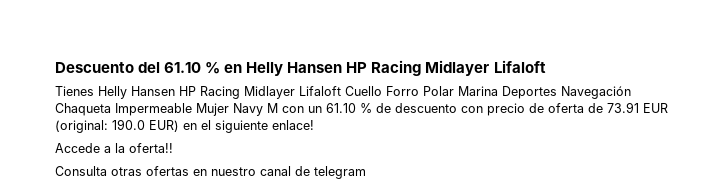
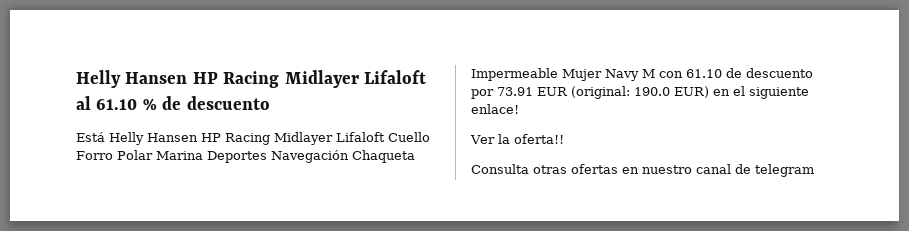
- Descuento del 61.10 % en Helly Hansen HP Racing Midlayer Lifaloft
- Tienes Helly Hansen HP Racing Midlayer Lifaloft Cuello Forro Polar Marina Deportes Navegación Chaqueta Impermeable Mujer Navy M con un 61.10 % de descuento con precio de oferta de 73.91 EUR (original: 190.0 EUR) en el siguiente enlace!
+ Helly Hansen HP Racing Midlayer Lifaloft al 61.10 % de descuento
+ Está Helly Hansen HP Racing Midlayer Lifaloft Cuello Forro Polar Marina Deportes Navegación Chaqueta Impermeable Mujer Navy M con 61.10 de descuento por 73.91 EUR (original: 190.0 EUR) en el siguiente enlace!
- Accede a la oferta!!
+ Ver la oferta!!

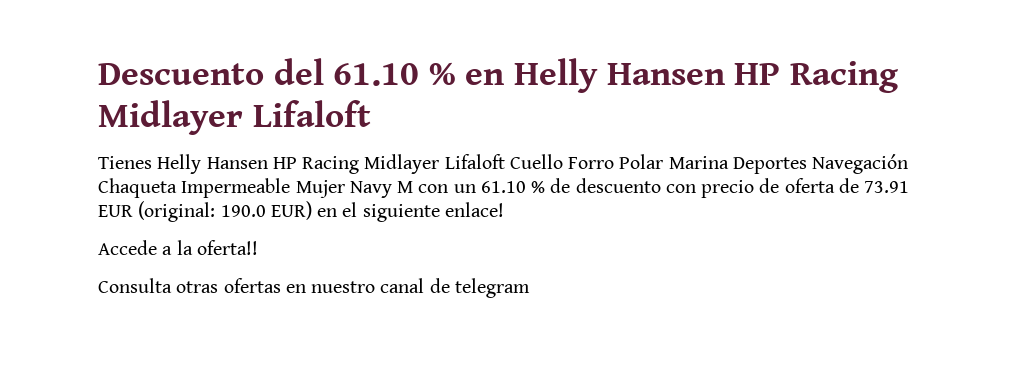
- Helly Hansen HP Racing Midlayer Lifaloft al 61.10 % de descuento
- Está Helly Hansen HP Racing Midlayer Lifaloft Cuello Forro Polar Marina Deportes Navegación Chaqueta Impermeable Mujer Navy M con 61.10 de descuento por 73.91 EUR (original: 190.0 EUR) en el siguiente enlace!
+ Descuento del 61.10 % en Helly Hansen HP Racing Midlayer Lifaloft
+ Tienes Helly Hansen HP Racing Midlayer Lifaloft Cuello Forro Polar Marina Deportes Navegación Chaqueta Impermeable Mujer Navy M con un 61.10 % de descuento con precio de oferta de 73.91 EUR (original: 190.0 EUR) en el siguiente enlace!
- Ver la oferta!!
+ Accede a la oferta!!

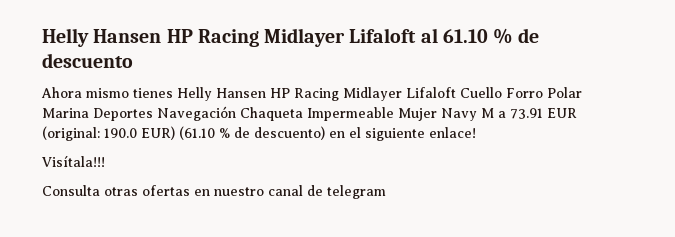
- Descuento del 61.10 % en Helly Hansen HP Racing Midlayer Lifaloft
- Tienes Helly Hansen HP Racing Midlayer Lifaloft Cuello Forro Polar Marina Deportes Navegación Chaqueta Impermeable Mujer Navy M con un 61.10 % de descuento con precio de oferta de 73.91 EUR (original: 190.0 EUR) en el siguiente enlace!
+ Helly Hansen HP Racing Midlayer Lifaloft al 61.10 % de descuento
+ Ahora mismo tienes Helly Hansen HP Racing Midlayer Lifaloft Cuello Forro Polar Marina Deportes Navegación Chaqueta Impermeable Mujer Navy M a 73.91 EUR (original: 190.0 EUR) (61.10 % de descuento) en el siguiente enlace!
- Accede a la oferta!!
+ Visítala!!!

